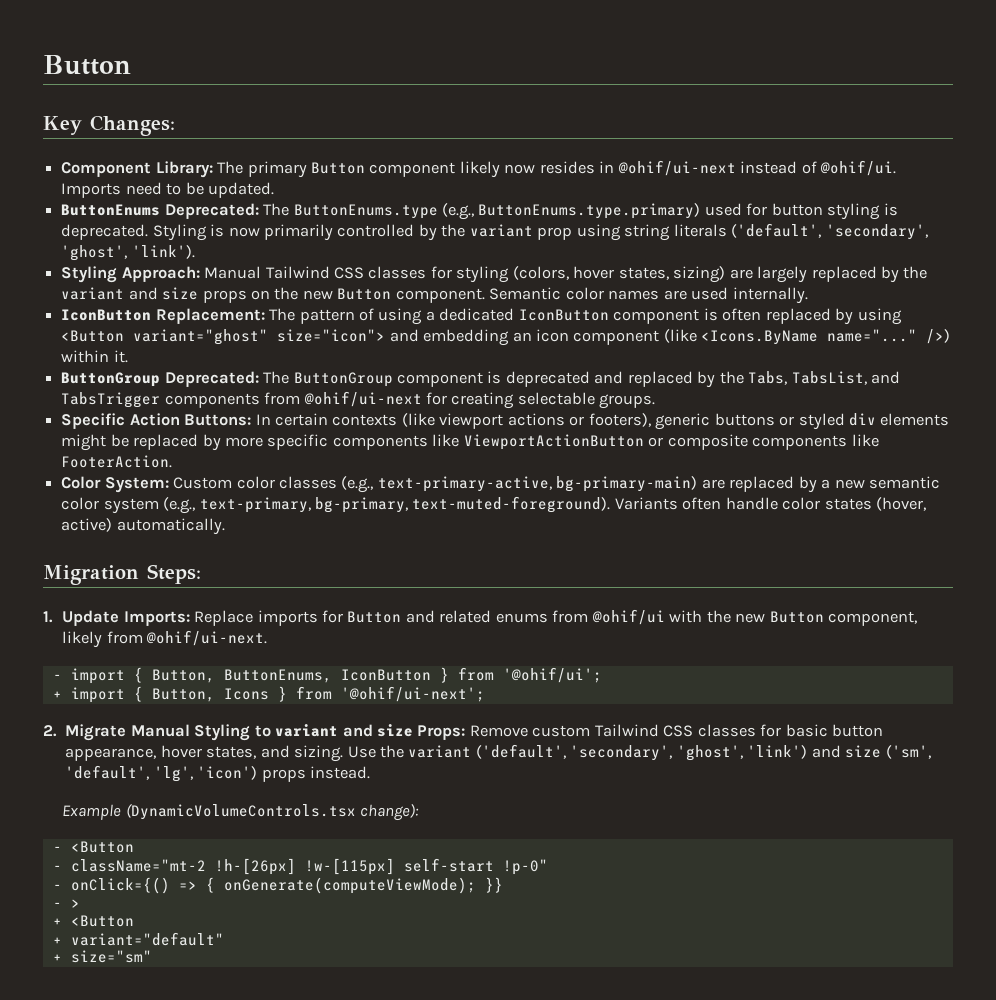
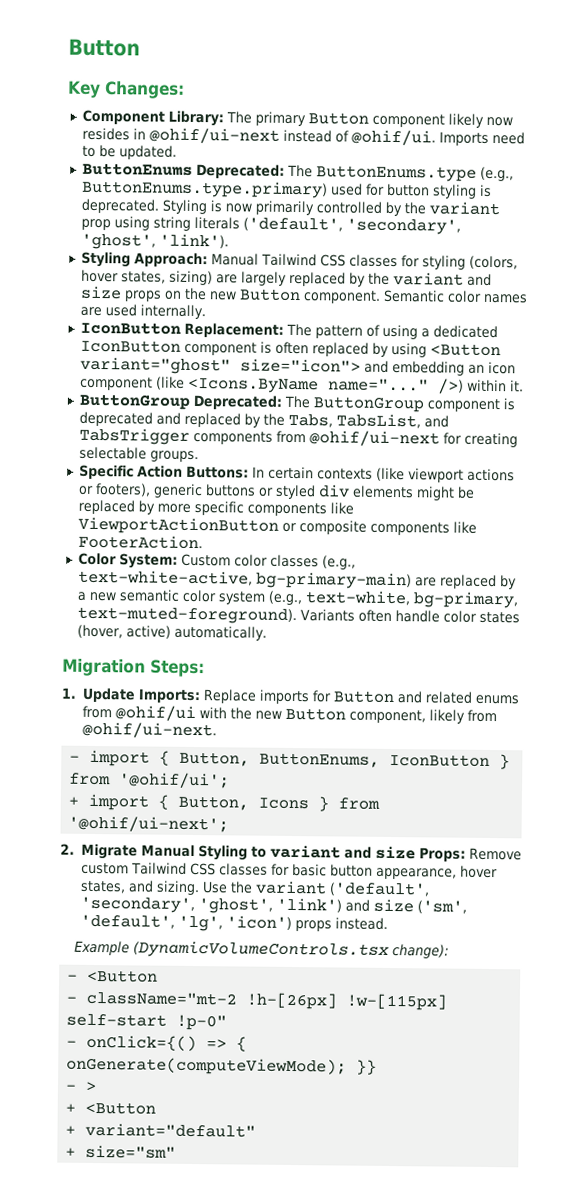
- Color System: Custom color classes (e.g., text-primary-active, bg-primary-main) are replaced by a new semantic color system (e.g., text-primary, bg-primary, text-muted-foreground).
+ Color System: Custom color classes (e.g., text-white-active, bg-primary-main) are replaced by a new semantic color system (e.g., text-white, bg-primary, text-muted-foreground).

